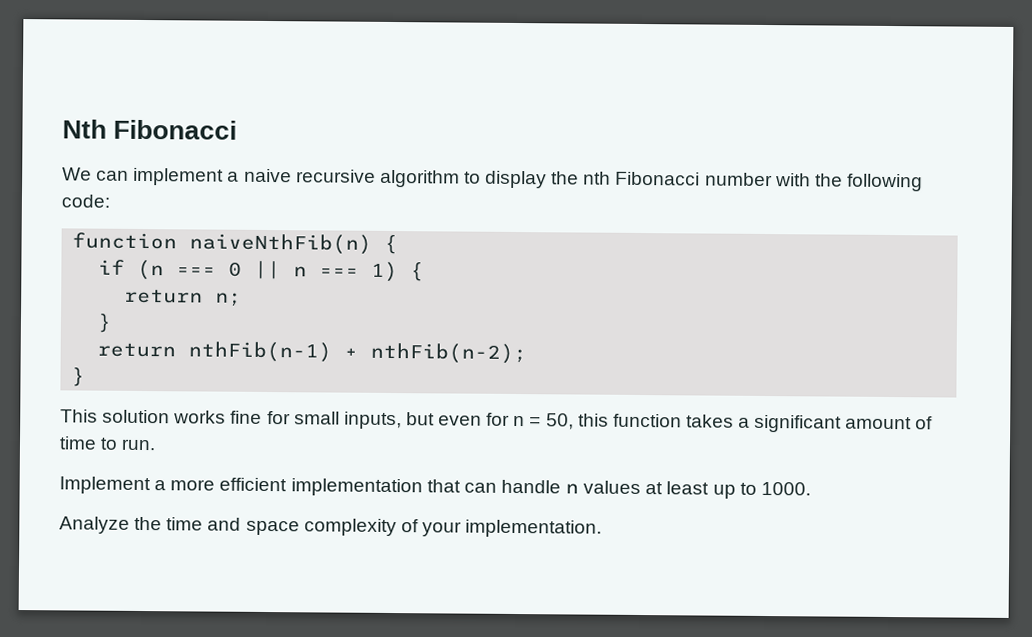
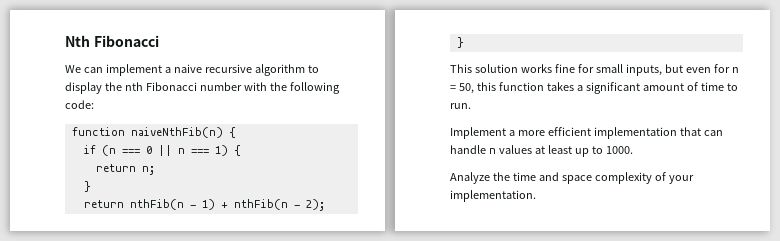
- return nthFib(n-1) + nthFib(n-2);
+ return nthFib(n - 1) + nthFib(n - 2);

